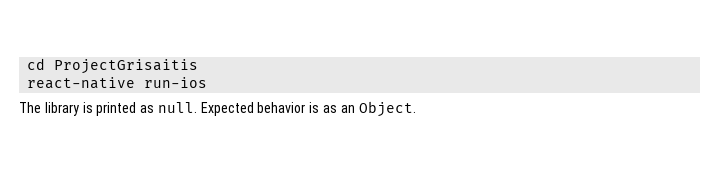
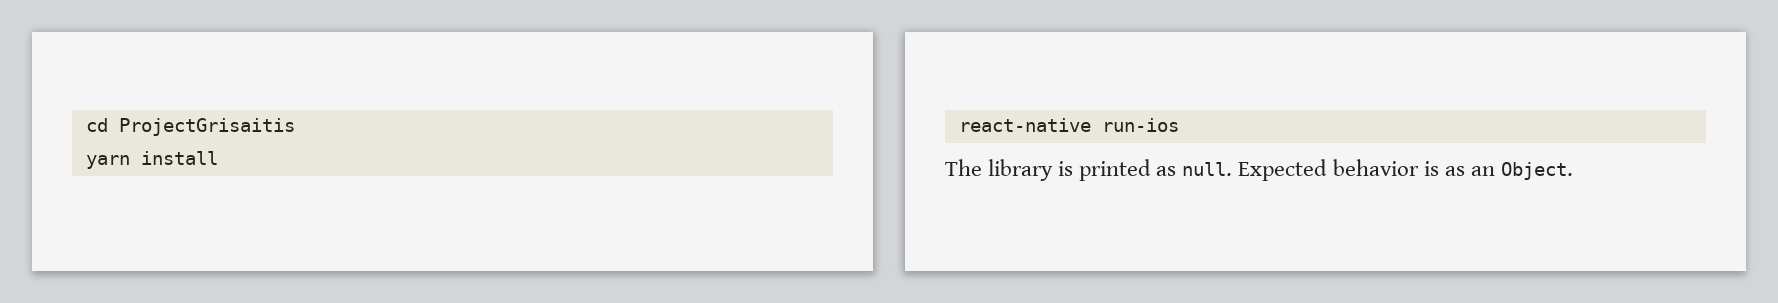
+ yarn install

